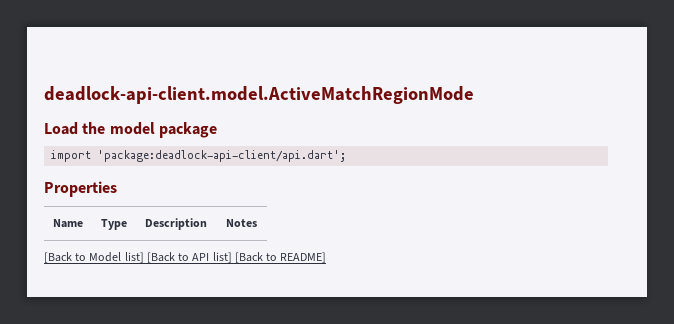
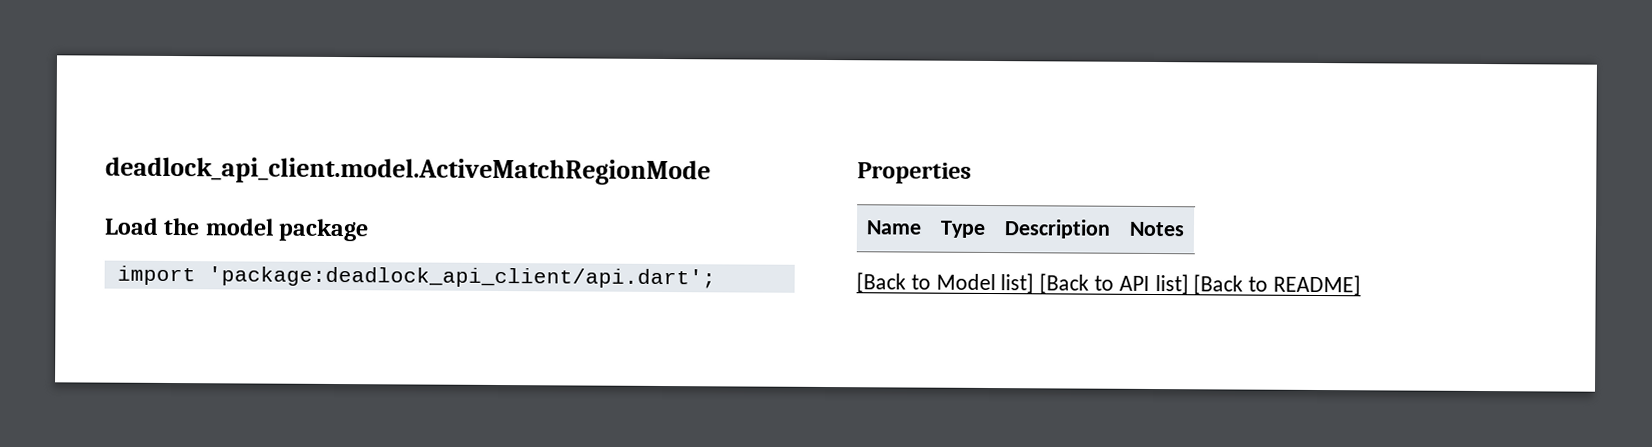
- deadlock-api-client.model.ActiveMatchRegionMode
+ deadlock_api_client.model.ActiveMatchRegionMode
- import 'package:deadlock-api-client/api.dart';
+ import 'package:deadlock_api_client/api.dart';

